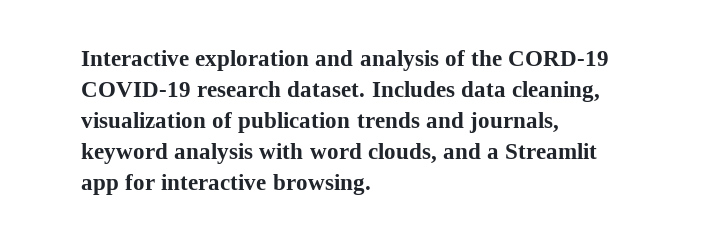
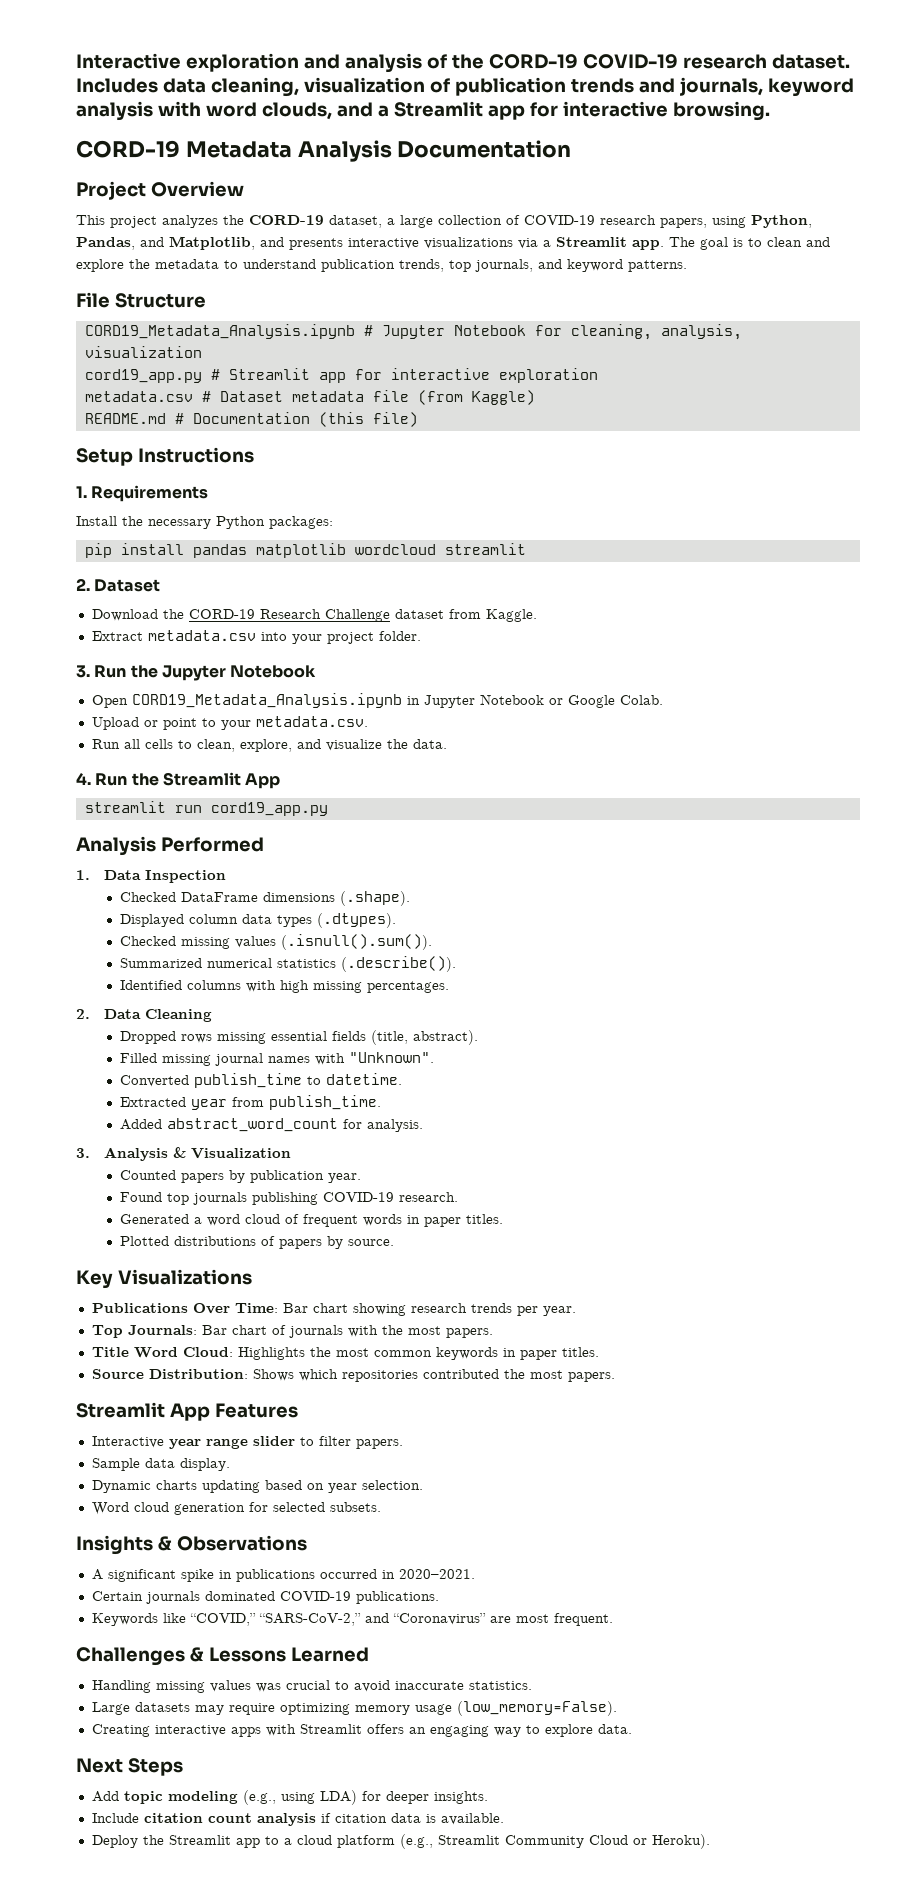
+ CORD-19 Metadata Analysis Documentation
+ Project Overview
+ This project analyzes the CORD-19 dataset, a large collection of COVID-19 research papers, using Python, Pandas, and Matplotlib, and presents interactive visualizations via a Streamlit app. The goal is to clean and explore the metadata to understand publication trends, top journals, and keyword patterns.
+ File Structure
+ CORD19_Metadata_Analysis.ipynb # Jupyter Notebook for cleaning, analysis, visualization
+ cord19_app.py # Streamlit app for interactive exploration
+ metadata.csv # Dataset metadata file (from Kaggle)
+ README.md # Documentation (this file)
+ Setup Instructions
+ 1. Requirements
+ Install the necessary Python packages:
+ pip install pandas matplotlib wordcloud streamlit
+ 2. Dataset
+ Download the CORD-19 Research Challenge dataset from Kaggle.
+ Extract metadata.csv into your project folder.
+ 3. Run the Jupyter Notebook
+ Open CORD19_Metadata_Analysis.ipynb in Jupyter Notebook or Google Colab.
+ Upload or point to your metadata.csv.
+ Run all cells to clean, explore, and visualize the data.
+ 4. Run the Streamlit App
+ streamlit run cord19_app.py
+ Analysis Performed
+ 1. Data Inspection
+ Checked DataFrame dimensions (.shape).
+ Displayed column data types (.dtypes).
+ Checked missing values (.isnull().sum()).
+ Summarized numerical statistics (.describe()).
+ Identified columns with high missing percentages.
+ 2. Data Cleaning
+ Dropped rows missing essential fields (title, abstract).
+ Filled missing journal names with "Unknown".
+ Converted publish_time to datetime.
+ Extracted year from publish_time.
+ Added abstract_word_count for analysis.
+ 3. Analysis & Visualization
+ Counted papers by publication year.
+ Found top journals publishing COVID-19 research.
+ Generated a word cloud of frequent words in paper titles.
+ Plotted distributions of papers by source.
+ Key Visualizations
+ Publications Over Time: Bar chart showing research trends per year.
+ Top Journals: Bar chart of journals with the most papers.
+ Title Word Cloud: Highlights the most common keywords in paper titles.
+ Source Distribution: Shows which repositories contributed the most papers.
+ Streamlit App Features
+ Interactive year range slider to filter papers.
+ Sample data display.
+ Dynamic charts updating based on year selection.
+ Word cloud generation for selected subsets.
+ Insights & Observations
+ A significant spike in publications occurred in 2020–2021.
+ Certain journals dominated COVID-19 publications.
+ Keywords like “COVID,” “SARS-CoV-2,” and “Coronavirus” are most frequent.
+ Challenges & Lessons Learned
+ Handling missing values was crucial to avoid inaccurate statistics.
+ Large datasets may require optimizing memory usage (low_memory=False).
+ Creating interactive apps with Streamlit offers an engaging way to explore data.
+ Next Steps
+ Add topic modeling (e.g., using LDA) for deeper insights.
+ Include citation count analysis if citation data is available.
+ Deploy the Streamlit app to a cloud platform (e.g., Streamlit Community Cloud or Heroku).

